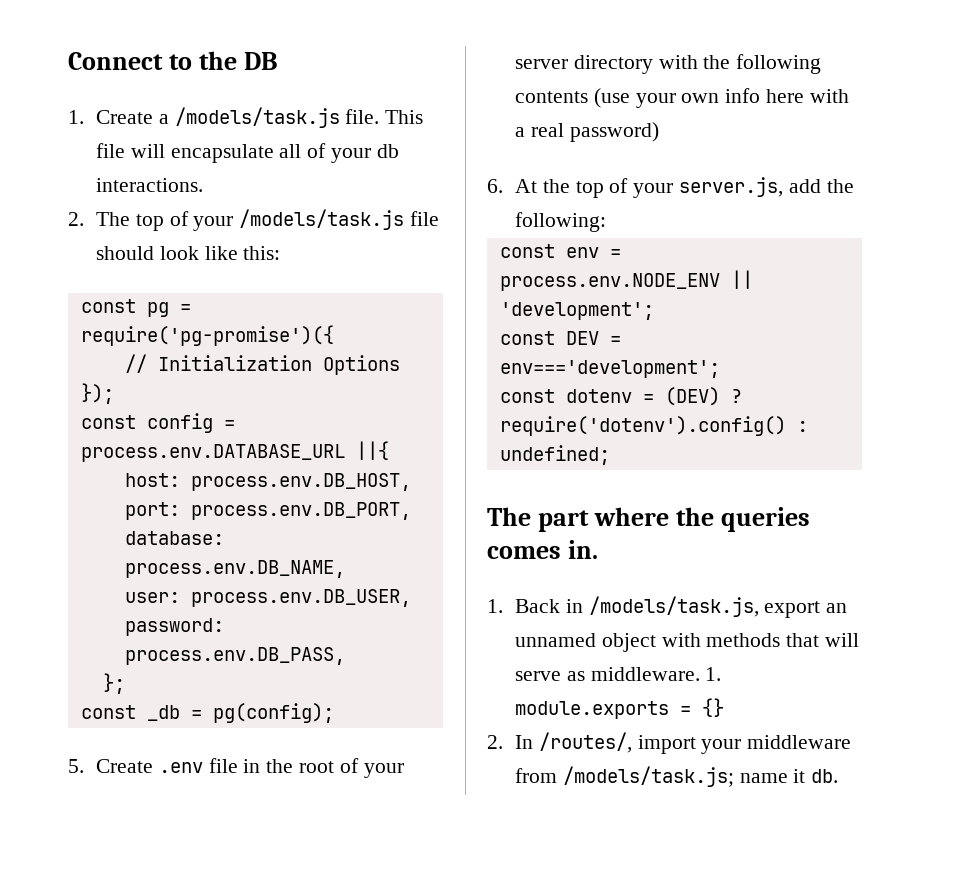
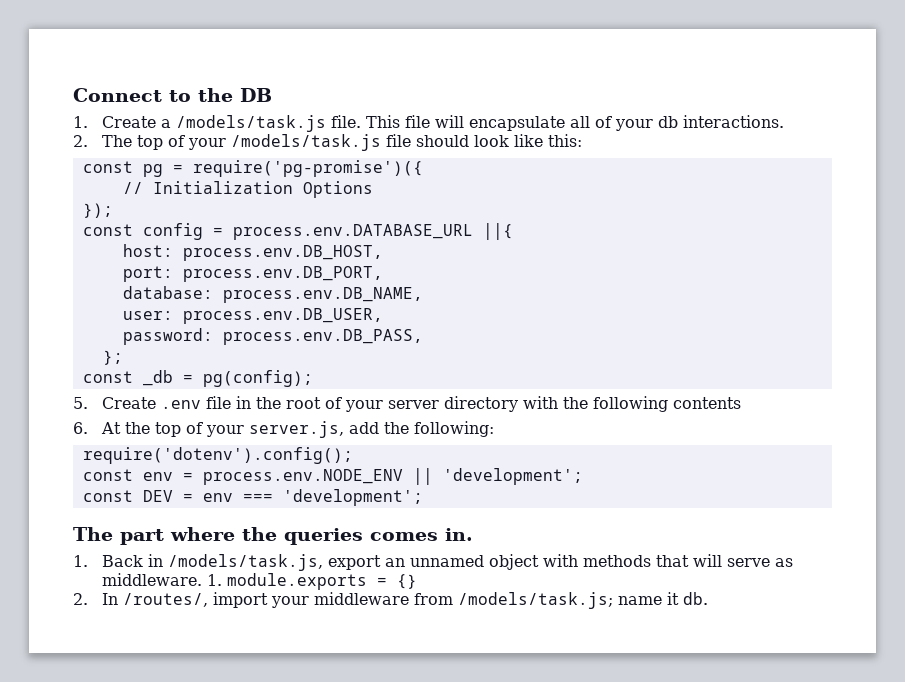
- 5. Create .env file in the root of your server directory with the following contents (use your own info here with a real password)
+ 5. Create .env file in the root of your server directory with the following contents
+ require('dotenv').config();
- const DEV = env==='development';
- const dotenv = (DEV) ? require('dotenv').config() : undefined;
+ const DEV = env === 'development';

